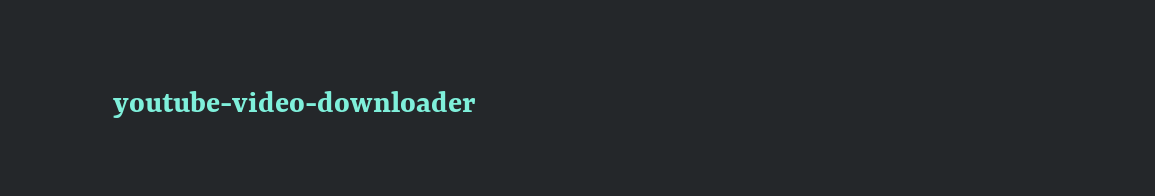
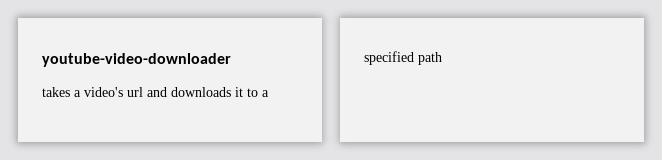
+ takes a video's url and downloads it to a specified path

